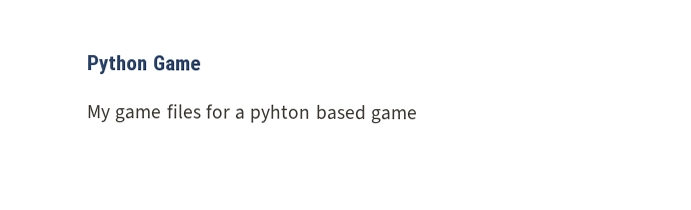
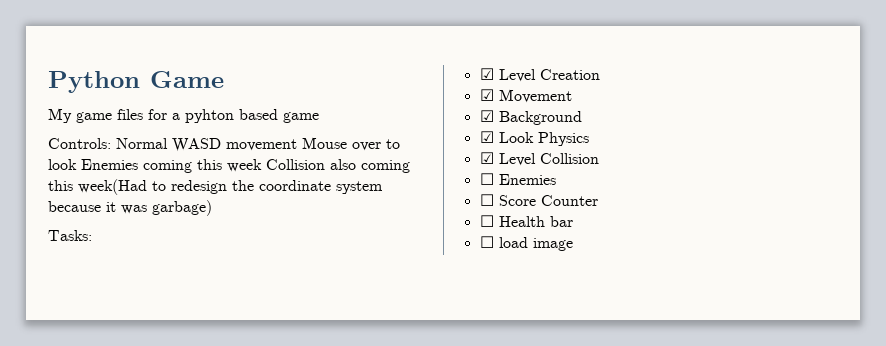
+ Controls: Normal WASD movement Mouse over to look Enemies coming this week Collision also coming this week(Had to redesign the coordinate system because it was garbage)
+ Tasks:
+ ☑ Level Creation
+ ☑ Movement
+ ☑ Background
+ ☑ Look Physics
+ ☑ Level Collision
+ ☐ Enemies
+ ☐ Score Counter
+ ☐ Health bar
+ ☐ load image

